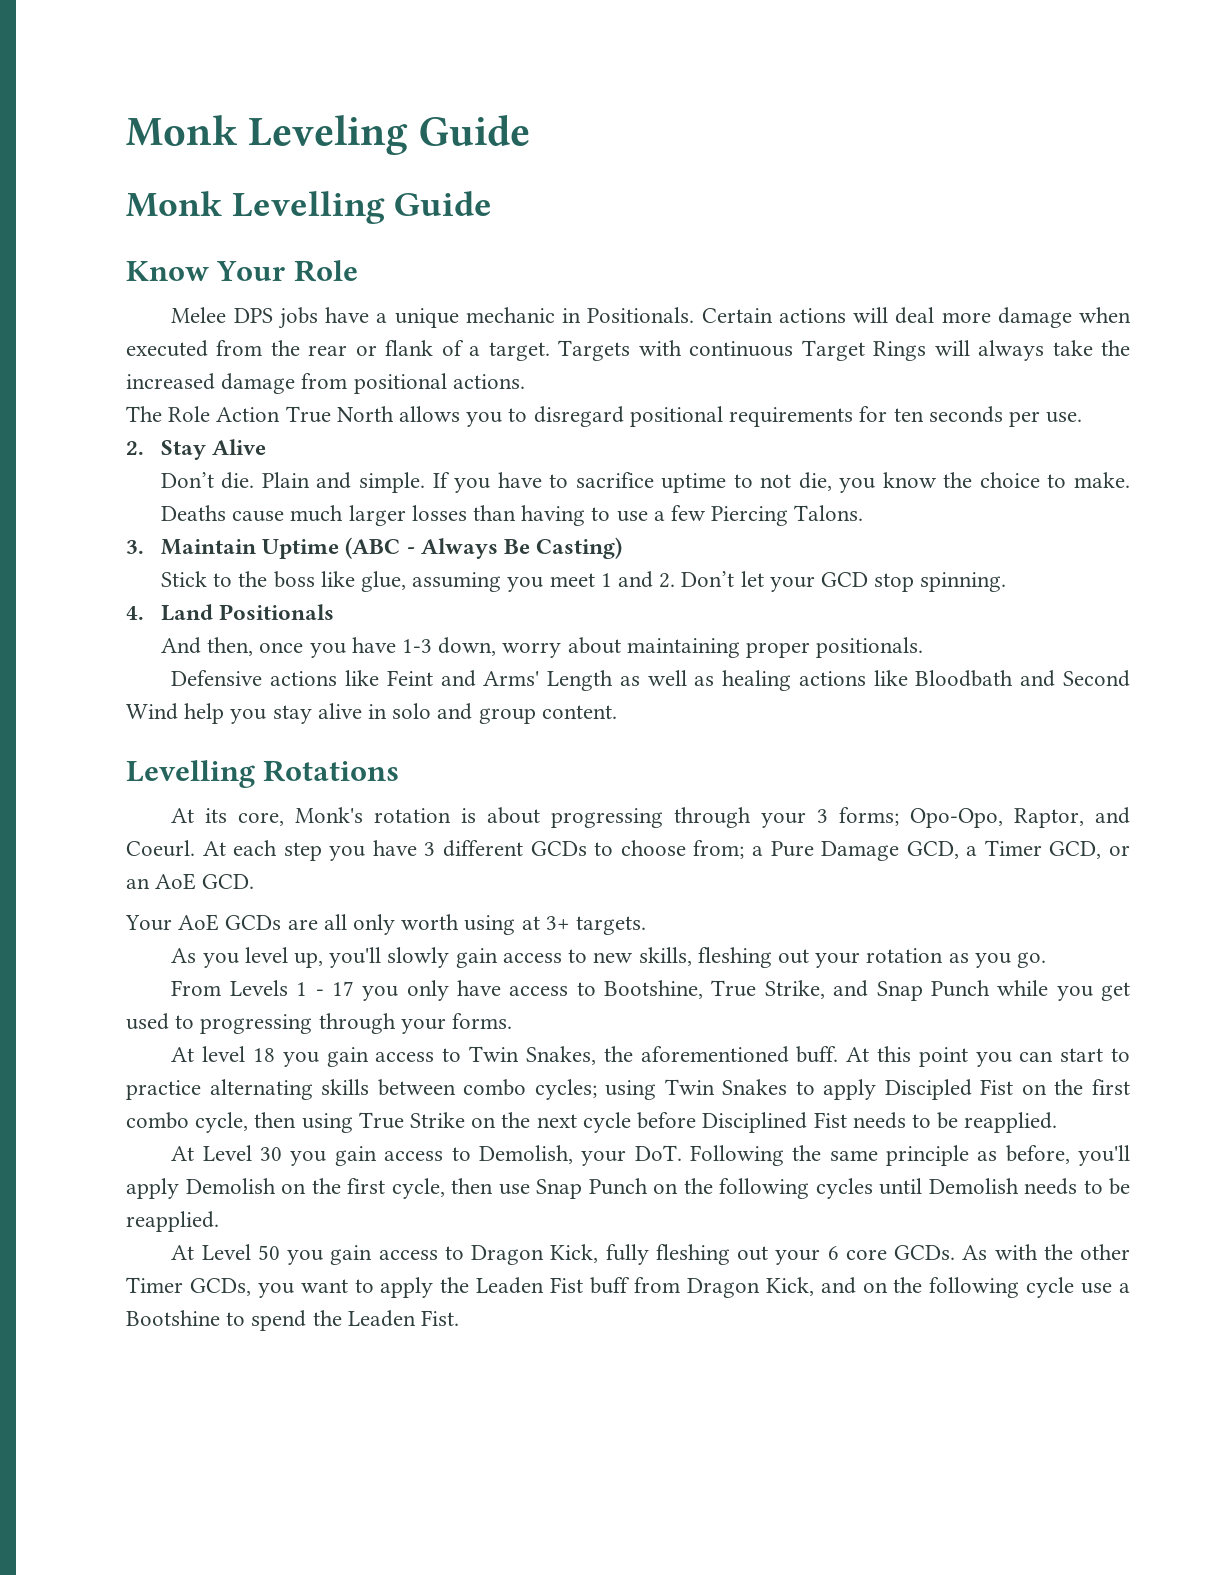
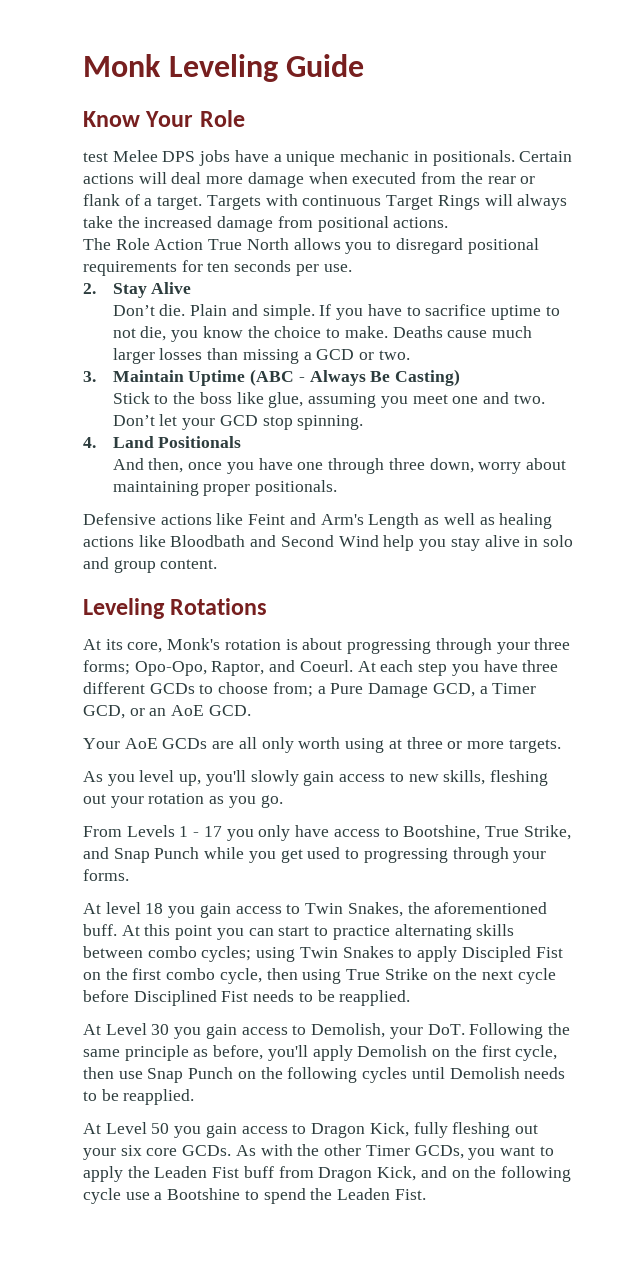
- Monk Levelling Guide
- Melee DPS jobs have a unique mechanic in Positionals.
+ test Melee DPS jobs have a unique mechanic in positionals.
- Deaths cause much larger losses than having to use a few Piercing Talons.
+ Deaths cause much larger losses than missing a GCD or two.
- Stick to the boss like glue, assuming you meet 1 and 2. Don’t let your GCD stop spinning.
+ Stick to the boss like glue, assuming you meet one and two. Don’t let your GCD stop spinning.
- And then, once you have 1-3 down, worry about maintaining proper positionals.
+ And then, once you have one through three down, worry about maintaining proper positionals.
- Defensive actions like Feint and Arms' Length as well as healing actions like Bloodbath and Second Wind help you stay alive in solo and group content.
+ Defensive actions like Feint and Arm's Length as well as healing actions like Bloodbath and Second Wind help you stay alive in solo and group content.
- Levelling Rotations
+ Leveling Rotations
- At its core, Monk's rotation is about progressing through your 3 forms; Opo-Opo, Raptor, and Coeurl.
+ At its core, Monk's rotation is about progressing through your three forms; Opo-Opo, Raptor, and Coeurl.
- At each step you have 3 different GCDs to choose from; a Pure Damage GCD, a Timer GCD, or an AoE GCD.
+ At each step you have three different GCDs to choose from; a Pure Damage GCD, a Timer GCD, or an AoE GCD.
- Your AoE GCDs are all only worth using at 3+ targets.
+ Your AoE GCDs are all only worth using at three or more targets.
- At Level 50 you gain access to Dragon Kick, fully fleshing out your 6 core GCDs.
+ At Level 50 you gain access to Dragon Kick, fully fleshing out your six core GCDs.

